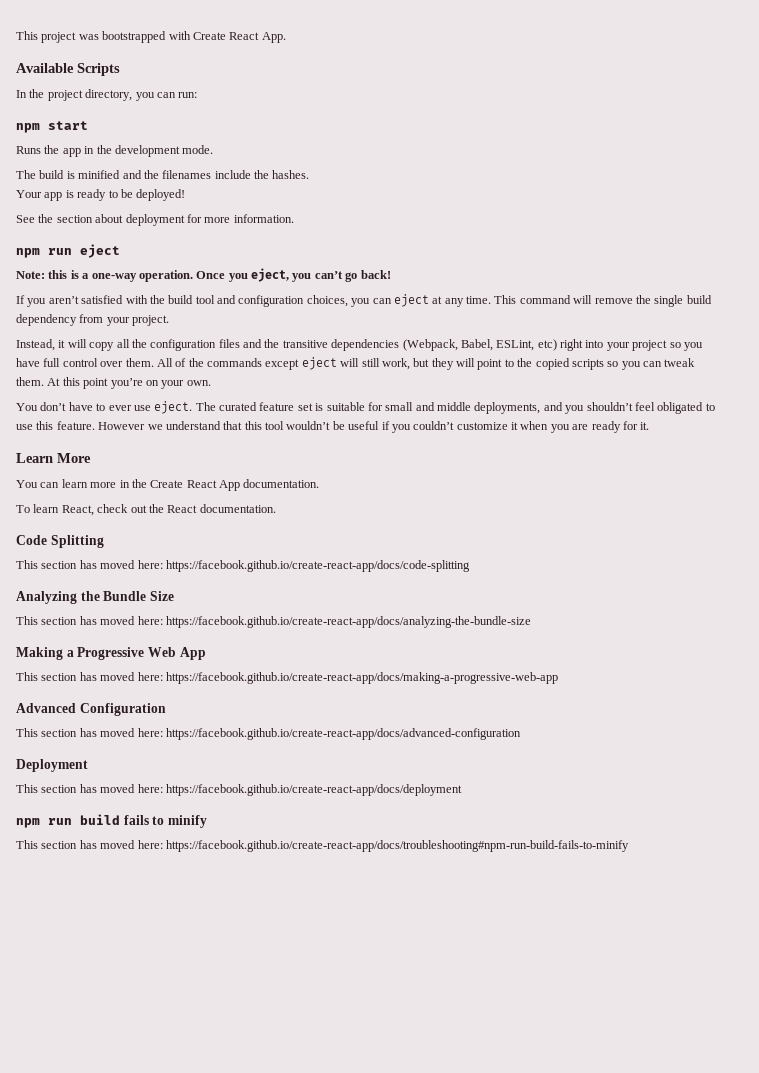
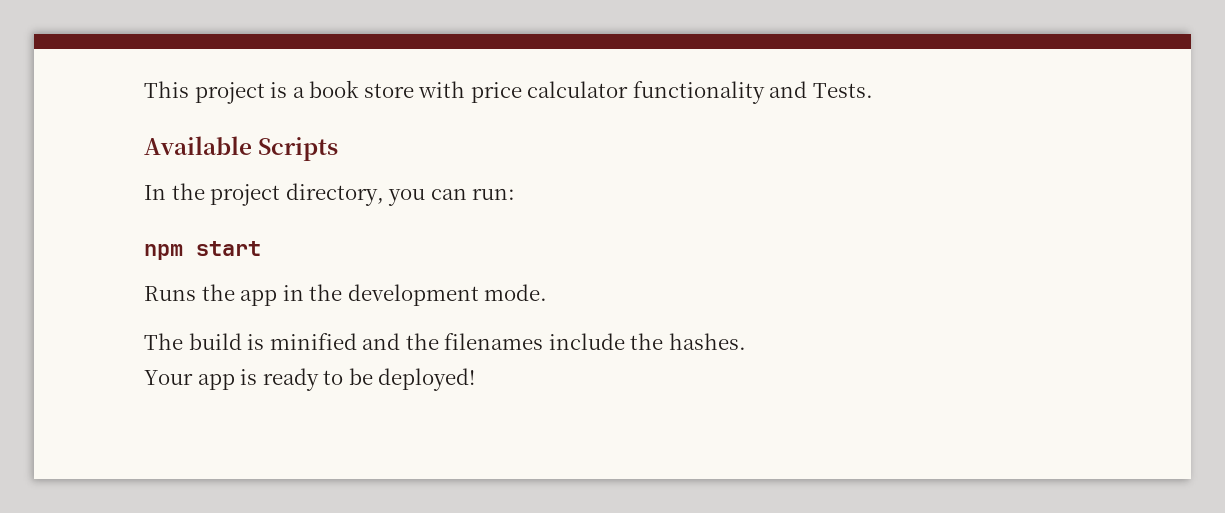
- This project was bootstrapped with Create React App.
+ This project is a book store with price calculator functionality and Tests.
- See the section about deployment for more information.
- npm run eject
- Note: this is a one-way operation. Once you eject, you can’t go back!
- If you aren’t satisfied with the build tool and configuration choices, you can eject at any time. This command will remove the single build dependency from your project.
- Instead, it will copy all the configuration files and the transitive dependencies (Webpack, Babel, ESLint, etc) right into your project so you have full control over them. All of the commands except eject will still work, but they will point to the copied scripts so you can tweak them. At this point you’re on your own.
- You don’t have to ever use eject. The curated feature set is suitable for small and middle deployments, and you shouldn’t feel obligated to use this feature. However we understand that this tool wouldn’t be useful if you couldn’t customize it when you are ready for it.
- Learn More
- You can learn more in the Create React App documentation.
- To learn React, check out the React documentation.
- Code Splitting
- This section has moved here: https://facebook.github.io/create-react-app/docs/code-splitting
- Analyzing the Bundle Size
- This section has moved here: https://facebook.github.io/create-react-app/docs/analyzing-the-bundle-size
- Making a Progressive Web App
- This section has moved here: https://facebook.github.io/create-react-app/docs/making-a-progressive-web-app
- Advanced Configuration
- This section has moved here: https://facebook.github.io/create-react-app/docs/advanced-configuration
- Deployment
- This section has moved here: https://facebook.github.io/create-react-app/docs/deployment
- npm run build fails to minify
- This section has moved here: https://facebook.github.io/create-react-app/docs/troubleshooting#npm-run-build-fails-to-minify

